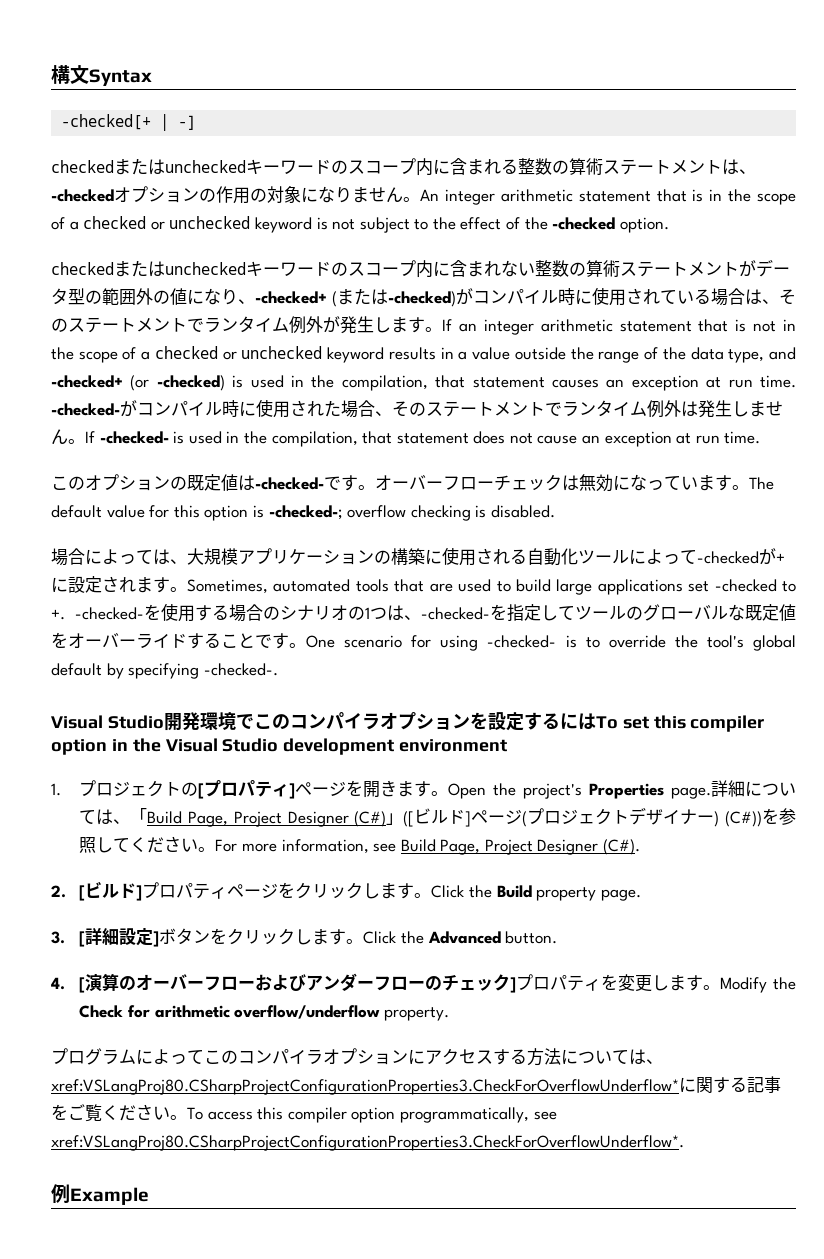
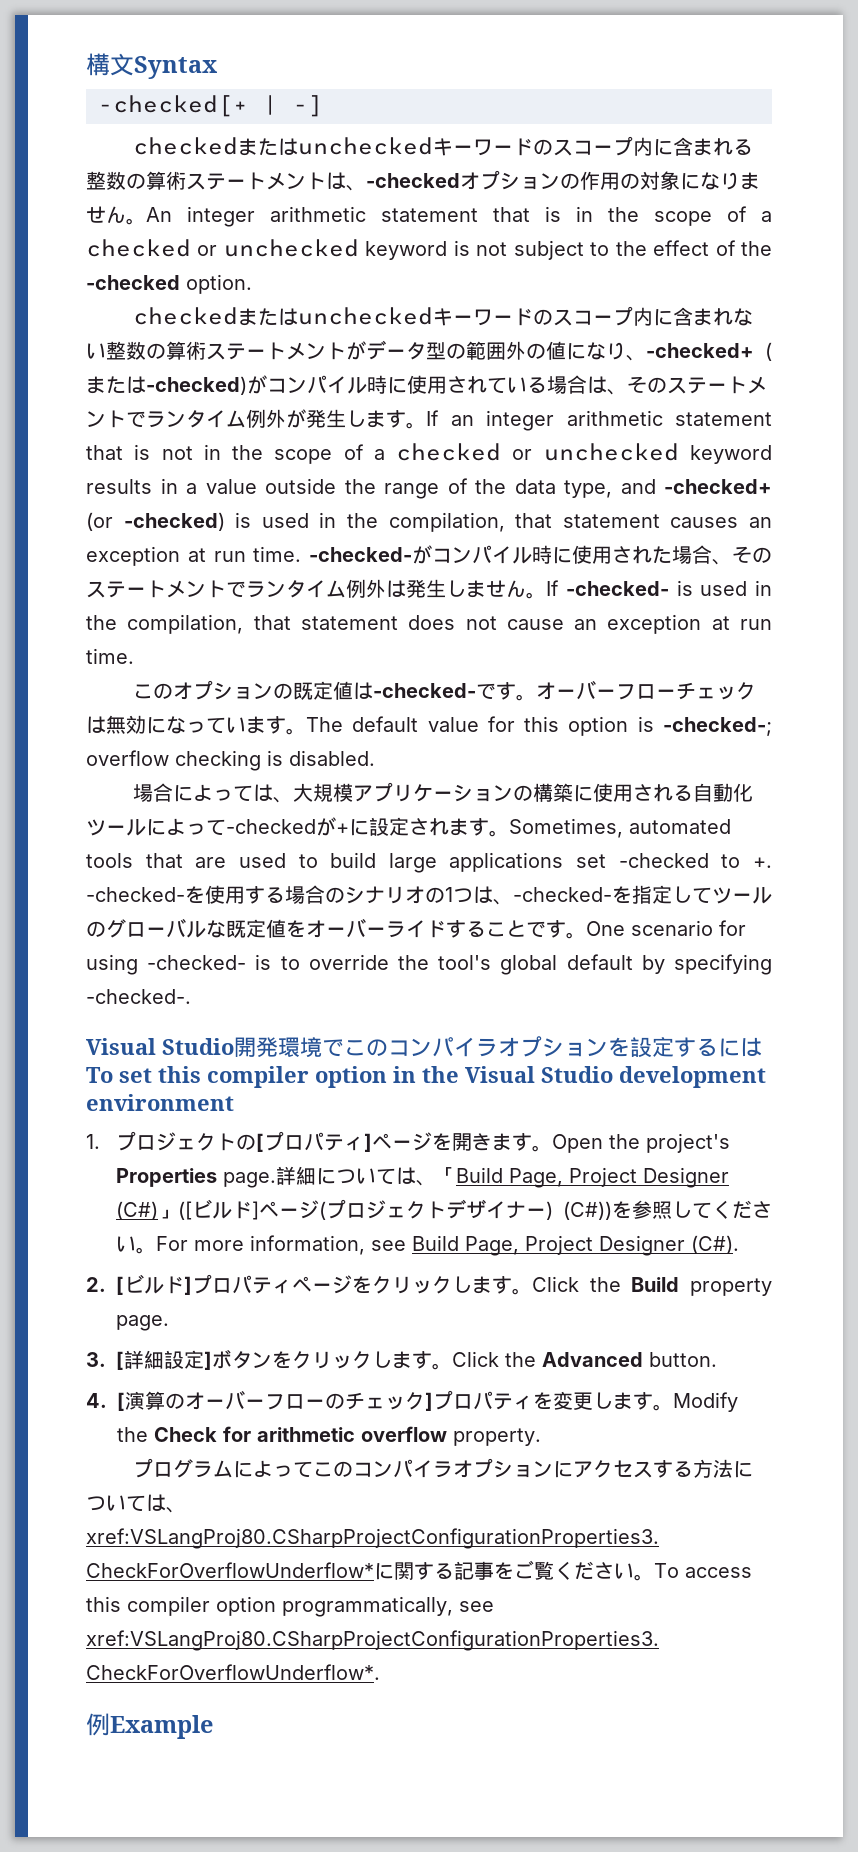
- 4. [演算のオーバーフローおよびアンダーフローのチェック]プロパティを変更します。
+ 4. [演算のオーバーフローのチェック]プロパティを変更します。
- Modify the Check for arithmetic overflow/underflow property.
+ Modify the Check for arithmetic overflow property.

